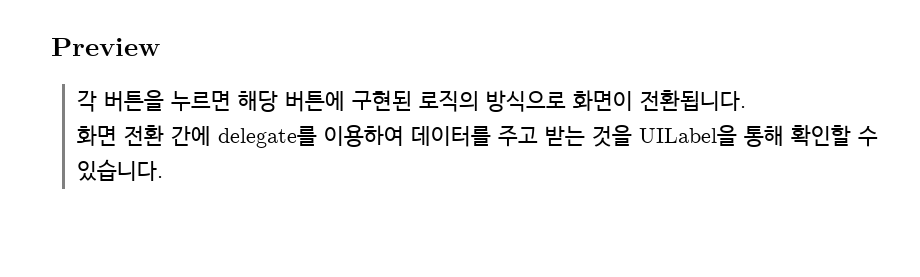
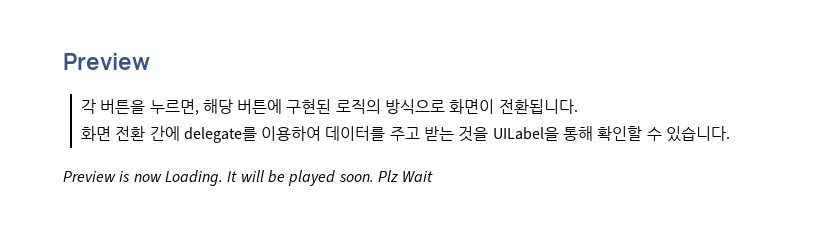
- 각 버튼을 누르면 해당 버튼에 구현된 로직의 방식으로 화면이 전환됩니다.
+ 각 버튼을 누르면, 해당 버튼에 구현된 로직의 방식으로 화면이 전환됩니다.
+ Preview is now Loading. It will be played soon. Plz Wait

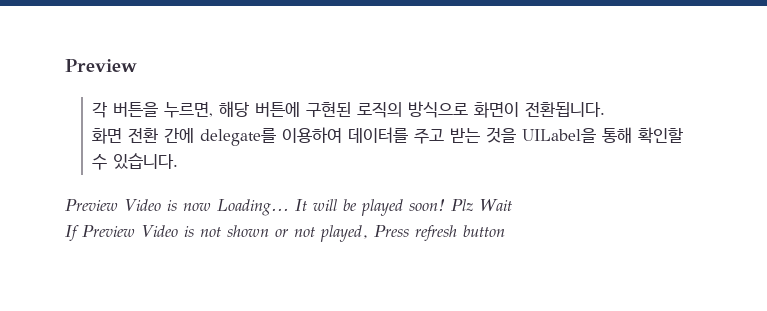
- Preview is now Loading.
+ Preview Video is now Loading...
- It will be played soon.
+ It will be played soon!
+ If Preview Video is not shown or not played, Press refresh button

